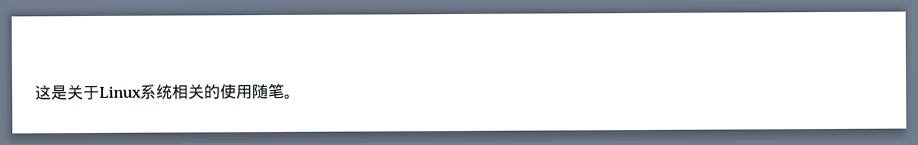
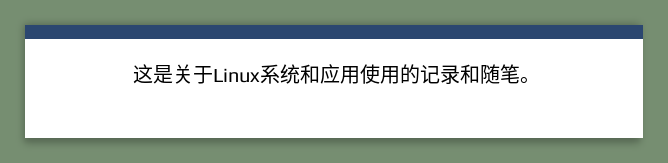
- 这是关于Linux系统相关的使用随笔。
+ 这是关于Linux系统和应用使用的记录和随笔。

